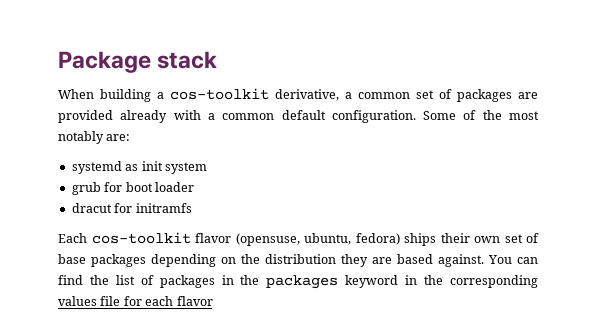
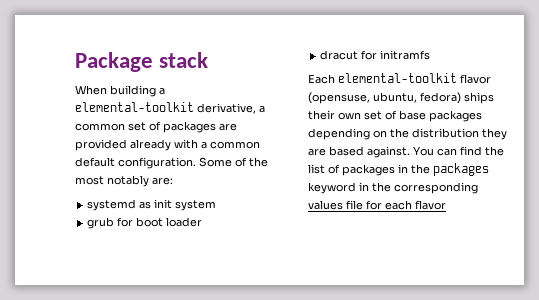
- When building a cos-toolkit derivative, a common set of packages are provided already with a common default configuration.
+ When building a elemental-toolkit derivative, a common set of packages are provided already with a common default configuration.
- Each cos-toolkit flavor (opensuse, ubuntu, fedora) ships their own set of base packages depending on the distribution they are based against.
+ Each elemental-toolkit flavor (opensuse, ubuntu, fedora) ships their own set of base packages depending on the distribution they are based against.

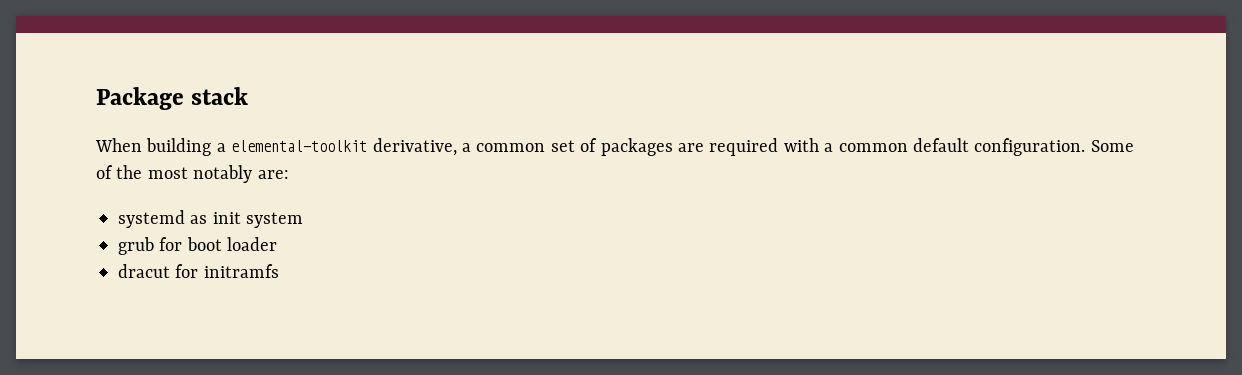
- When building a elemental-toolkit derivative, a common set of packages are provided already with a common default configuration.
+ When building a elemental-toolkit derivative, a common set of packages are required with a common default configuration.
- Each elemental-toolkit flavor (opensuse, ubuntu, fedora) ships their own set of base packages depending on the distribution they are based against. You can find the list of packages in the packages keyword in the corresponding values file for each flavor

